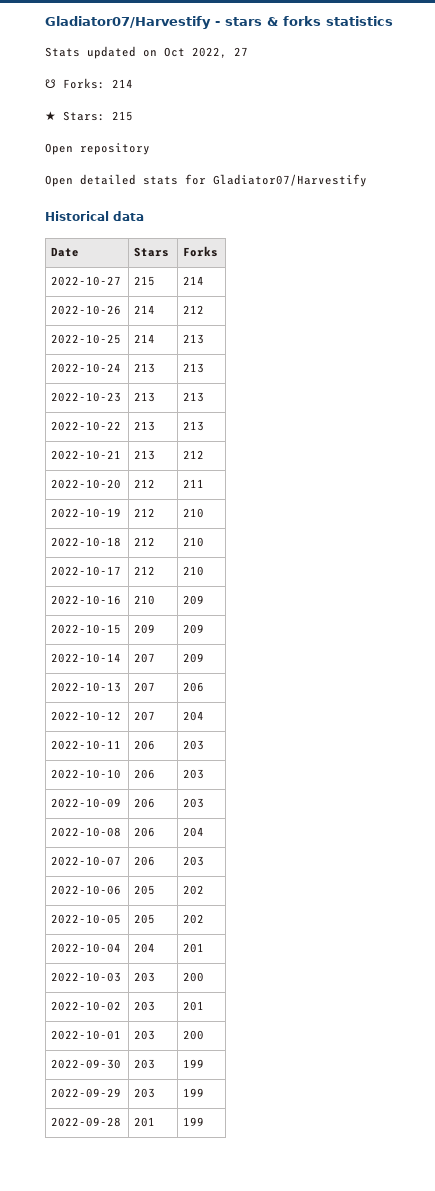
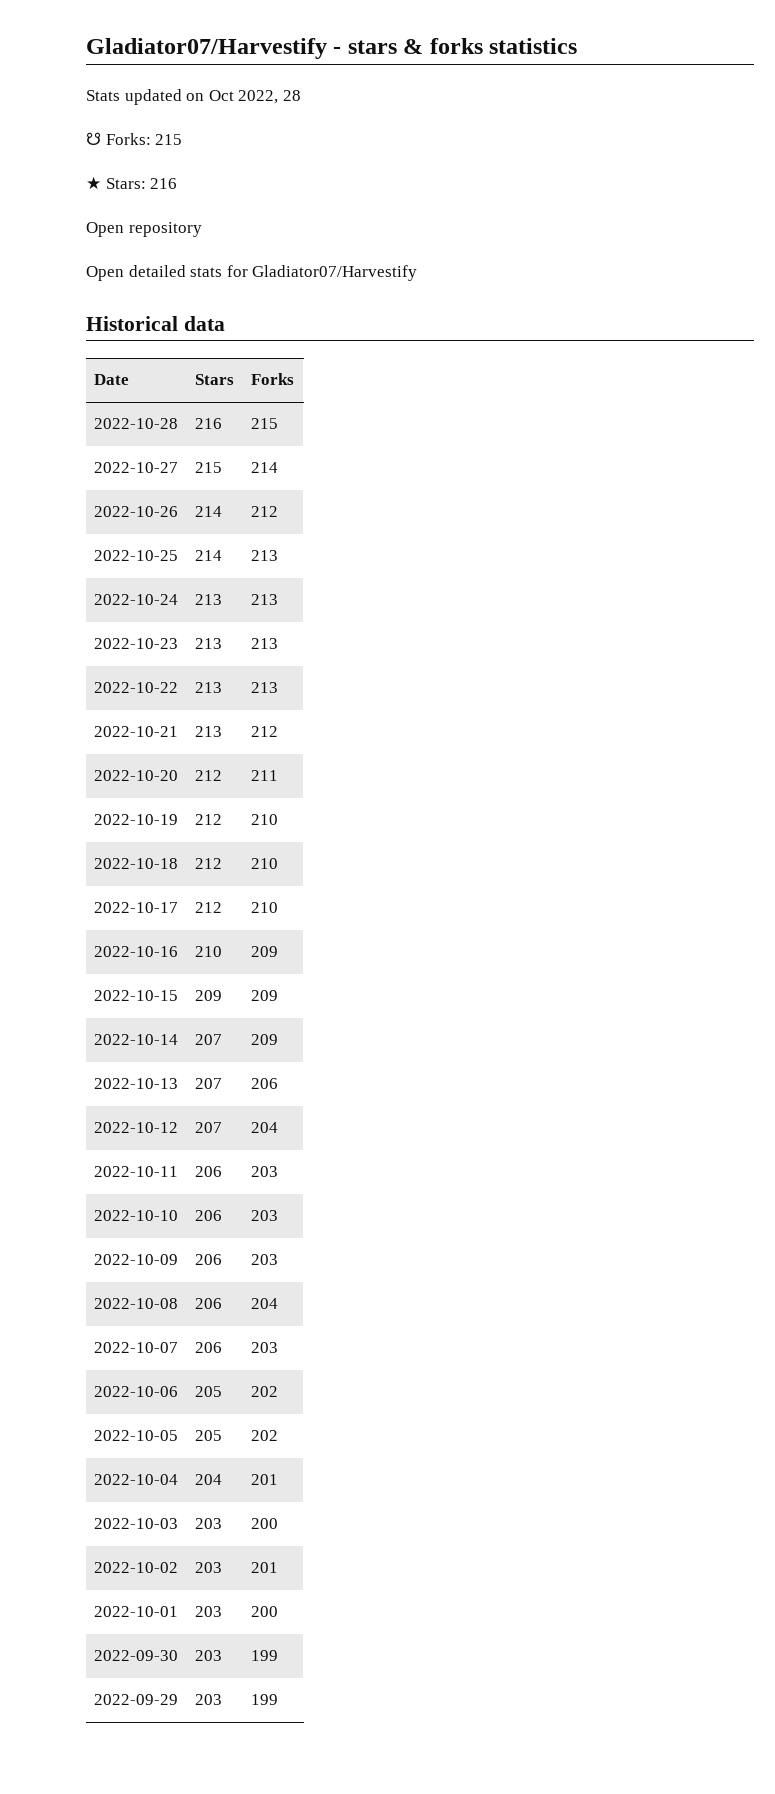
- Stats updated on Oct 2022, 27
+ Stats updated on Oct 2022, 28
- ☋ Forks: 214
+ ☋ Forks: 215
- ★ Stars: 215
+ ★ Stars: 216
+ 2022-10-28 | 216 | 215
- 2022-09-28 | 201 | 199

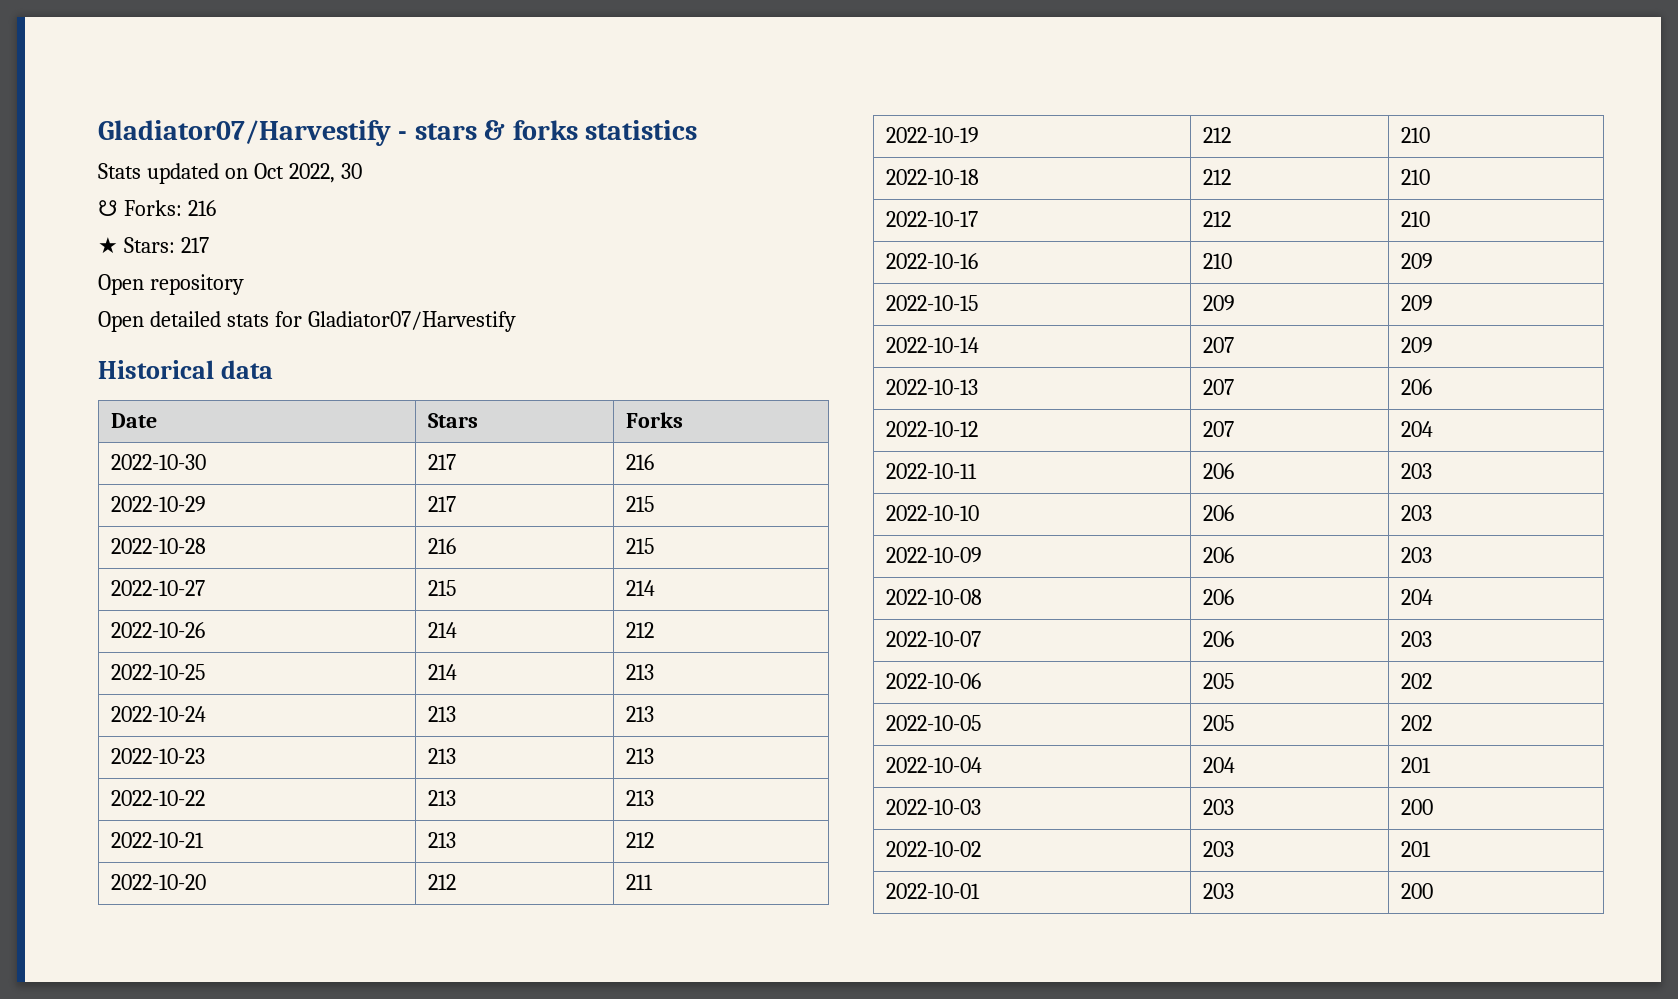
- Stats updated on Oct 2022, 28
+ Stats updated on Oct 2022, 30
- ☋ Forks: 215
+ ☋ Forks: 216
- ★ Stars: 216
+ ★ Stars: 217
+ 2022-10-30 | 217 | 216
+ 2022-10-29 | 217 | 215
- 2022-09-30 | 203 | 199
- 2022-09-29 | 203 | 199

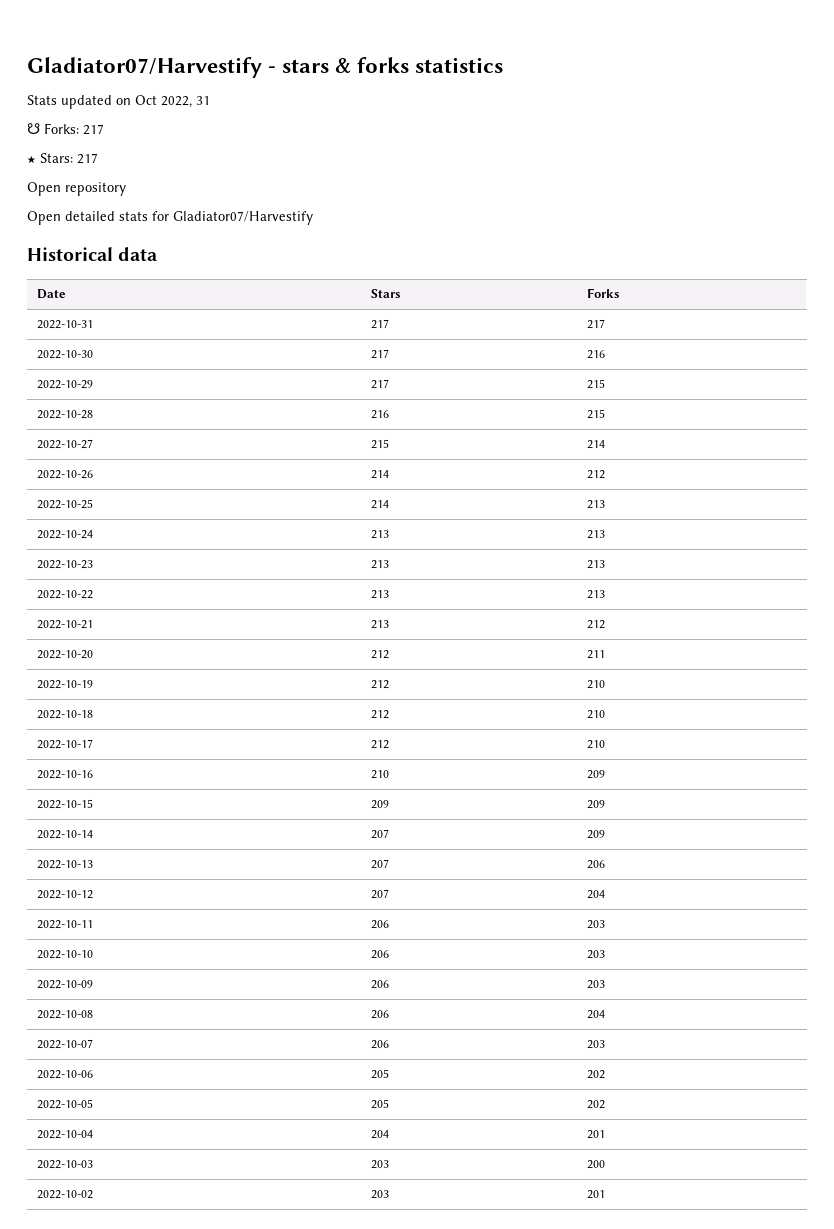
- Stats updated on Oct 2022, 30
+ Stats updated on Oct 2022, 31
- ☋ Forks: 216
+ ☋ Forks: 217
+ 2022-10-31 | 217 | 217
- 2022-10-01 | 203 | 200

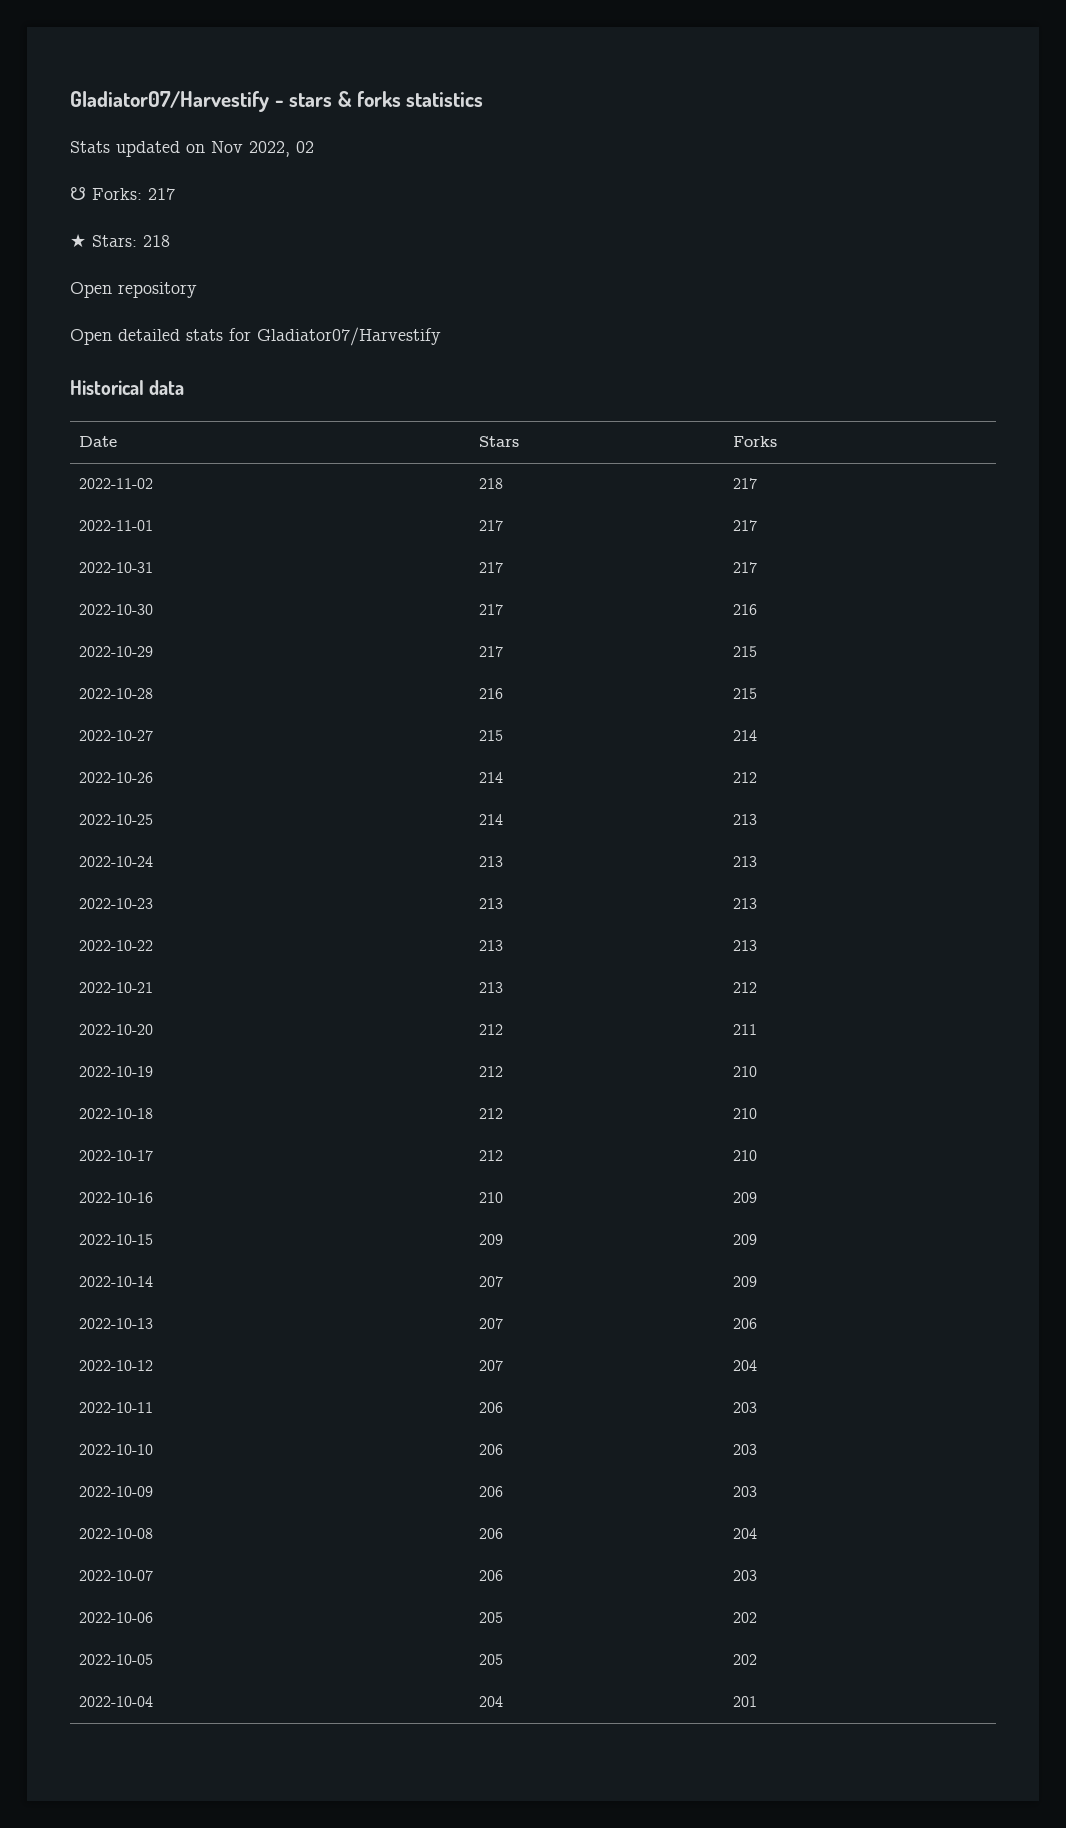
- Stats updated on Oct 2022, 31
+ Stats updated on Nov 2022, 02
- ★ Stars: 217
+ ★ Stars: 218
+ 2022-11-02 | 218 | 217
+ 2022-11-01 | 217 | 217
- 2022-10-03 | 203 | 200
- 2022-10-02 | 203 | 201

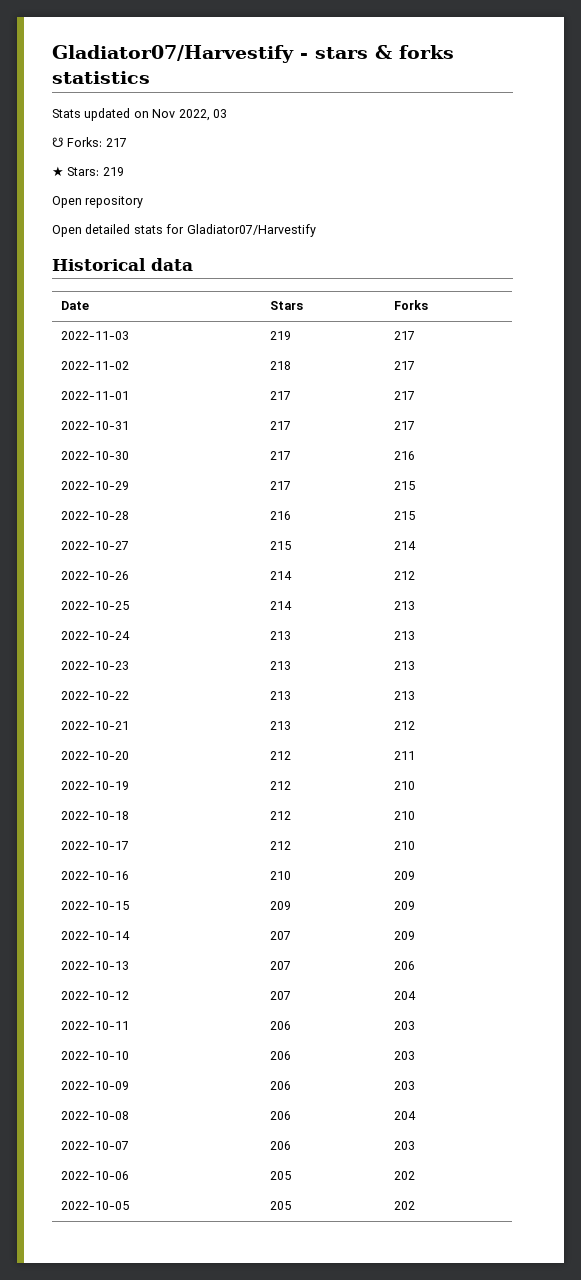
- Stats updated on Nov 2022, 02
+ Stats updated on Nov 2022, 03
- ★ Stars: 218
+ ★ Stars: 219
+ 2022-11-03 | 219 | 217
- 2022-10-04 | 204 | 201

